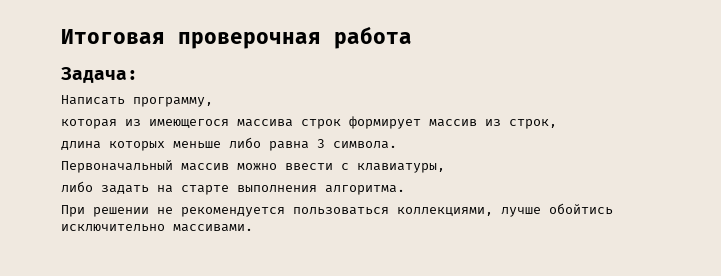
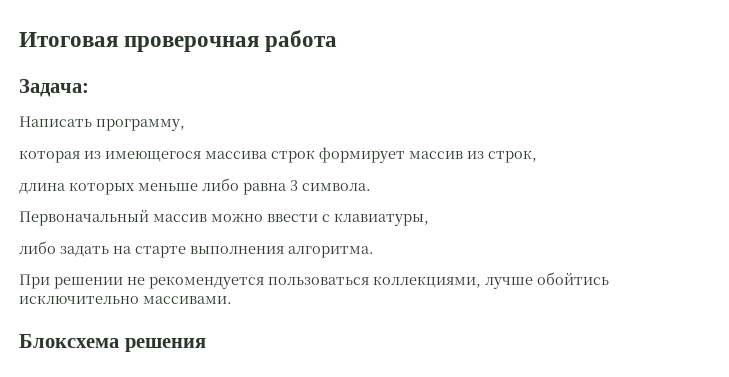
+ Блоксхема решения

